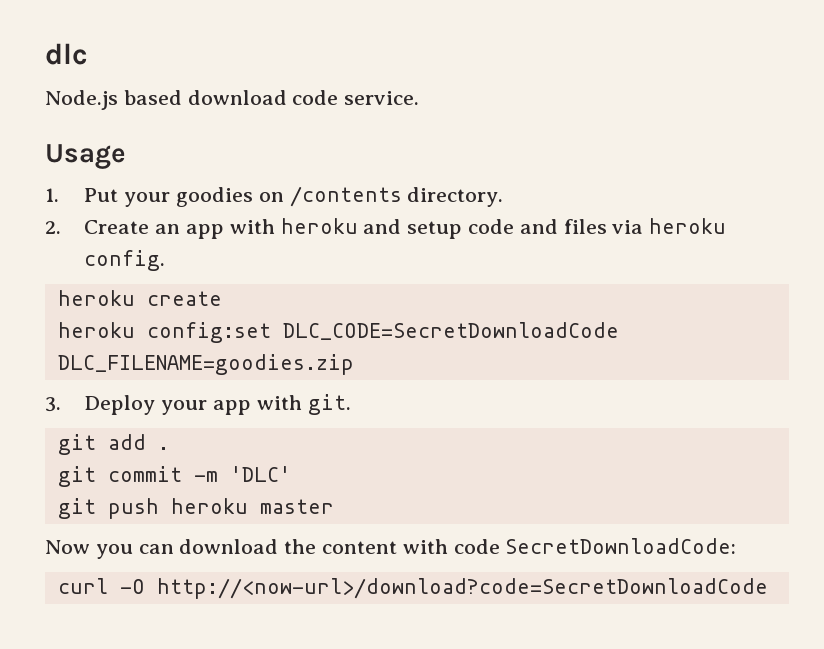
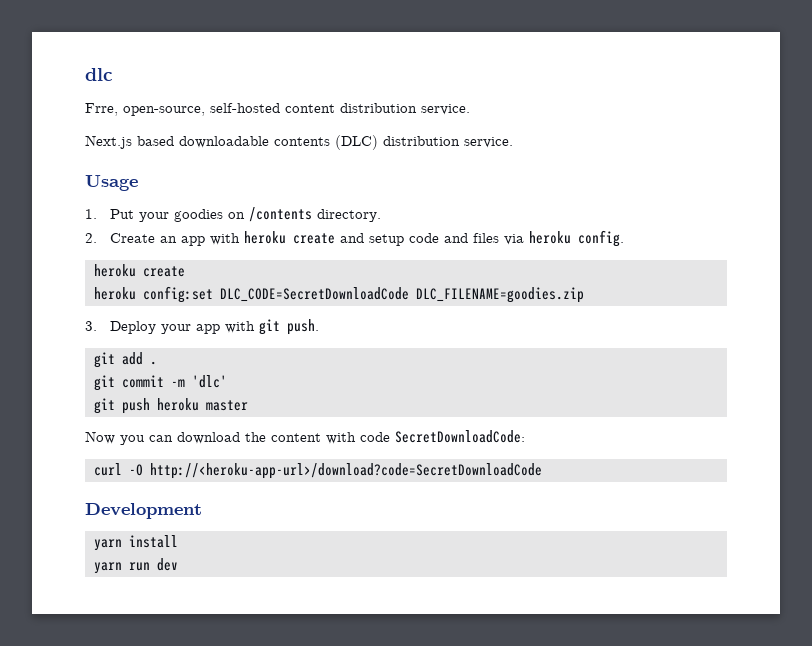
- Node.js based download code service.
+ Frre, open-source, self-hosted content distribution service.
+ Next.js based downloadable contents (DLC) distribution service.
- 2. Create an app with heroku and setup code and files via heroku config.
+ 2. Create an app with heroku create and setup code and files via heroku config.
- 3. Deploy your app with git.
+ 3. Deploy your app with git push.
- git commit -m 'DLC'
+ git commit -m 'dlc'
- curl -O http://<now-url>/download?code=SecretDownloadCode
+ curl -O http://<heroku-app-url>/download?code=SecretDownloadCode
+ Development
+ yarn install
+ yarn run dev

